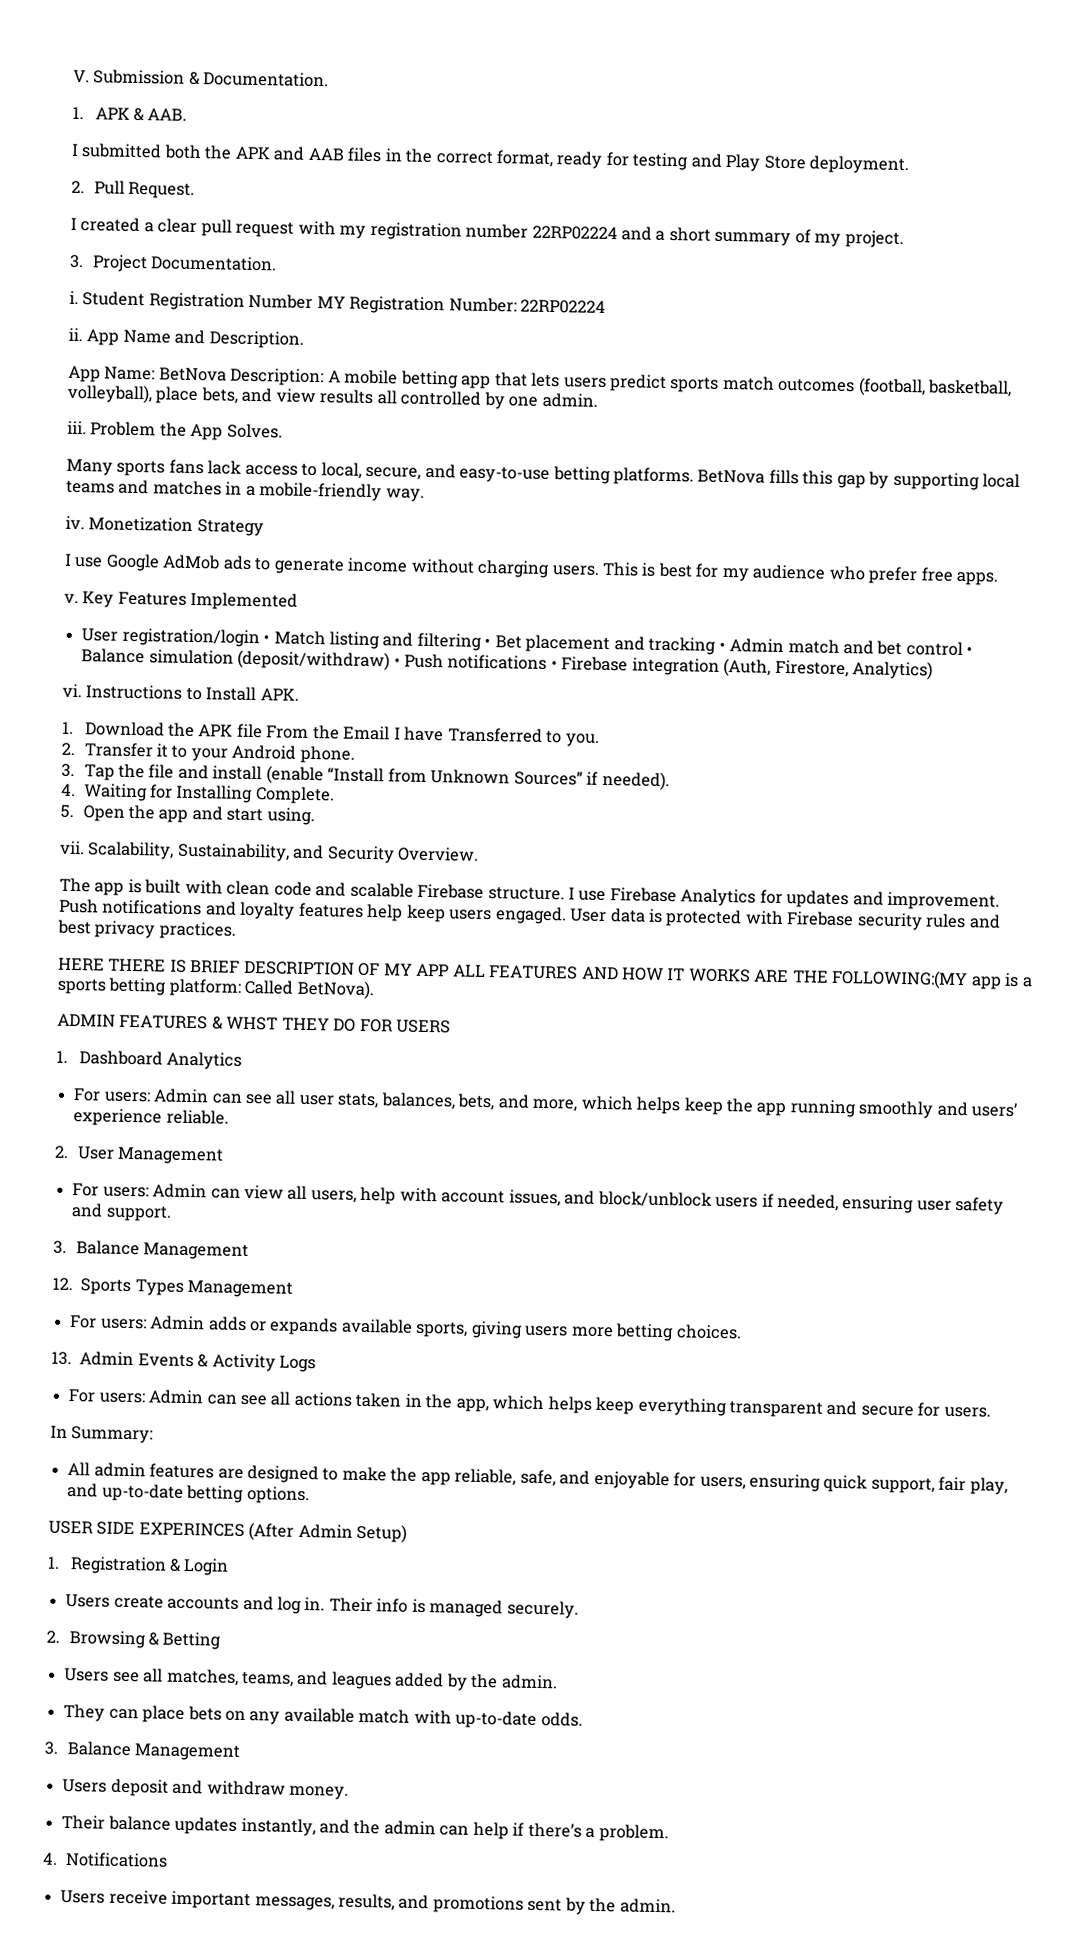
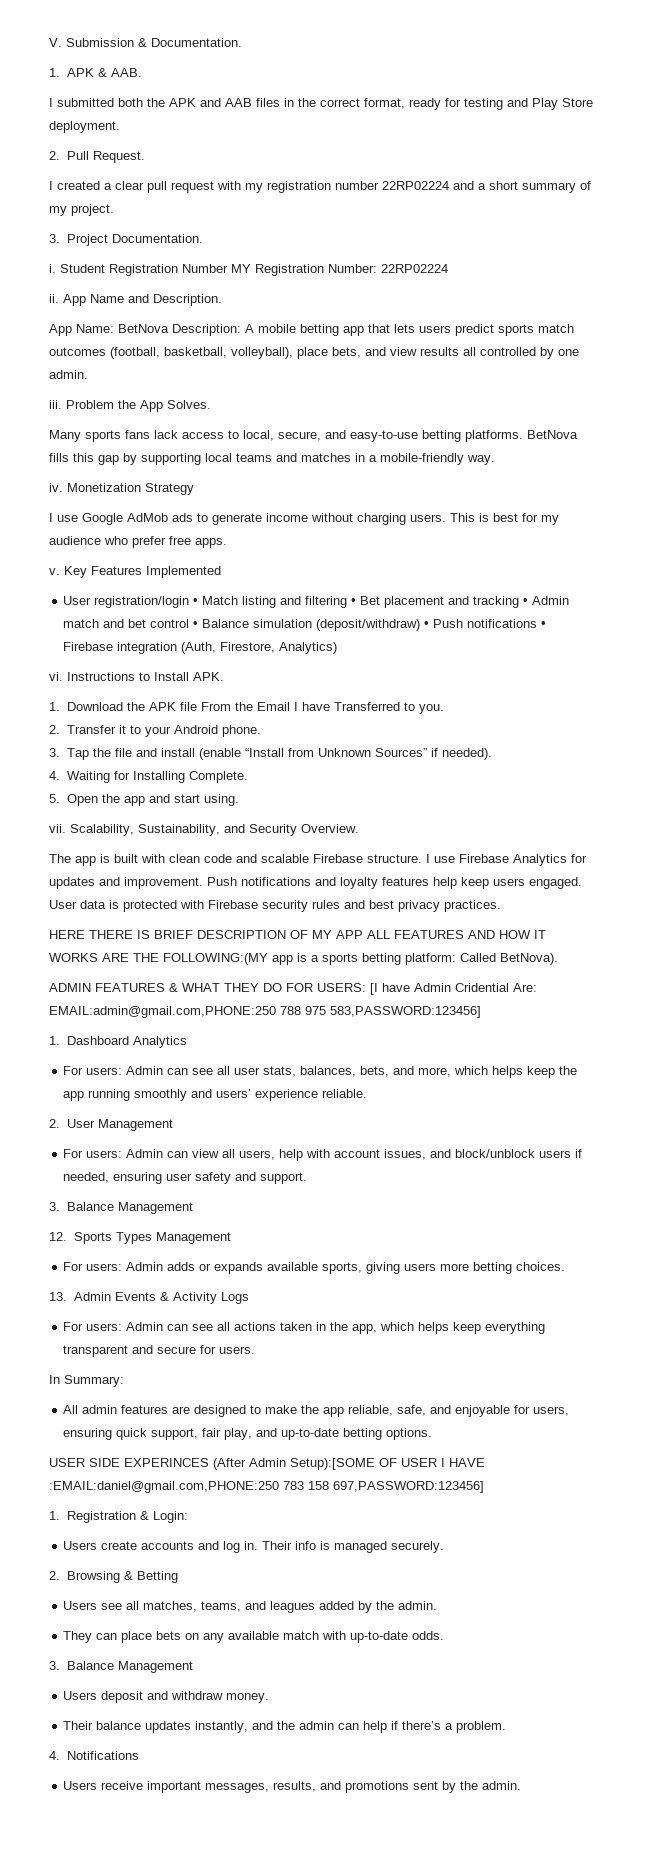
- ADMIN FEATURES & WHST THEY DO FOR USERS
+ ADMIN FEATURES & WHAT THEY DO FOR USERS: [I have Admin Cridential Are: EMAIL:admin@gmail.com,PHONE:250 788 975 583,PASSWORD:123456]
- USER SIDE EXPERINCES (After Admin Setup)
+ USER SIDE EXPERINCES (After Admin Setup):[SOME OF USER I HAVE :EMAIL:daniel@gmail.com,PHONE:250 783 158 697,PASSWORD:123456]
- 1. Registration & Login
+ 1. Registration & Login:

